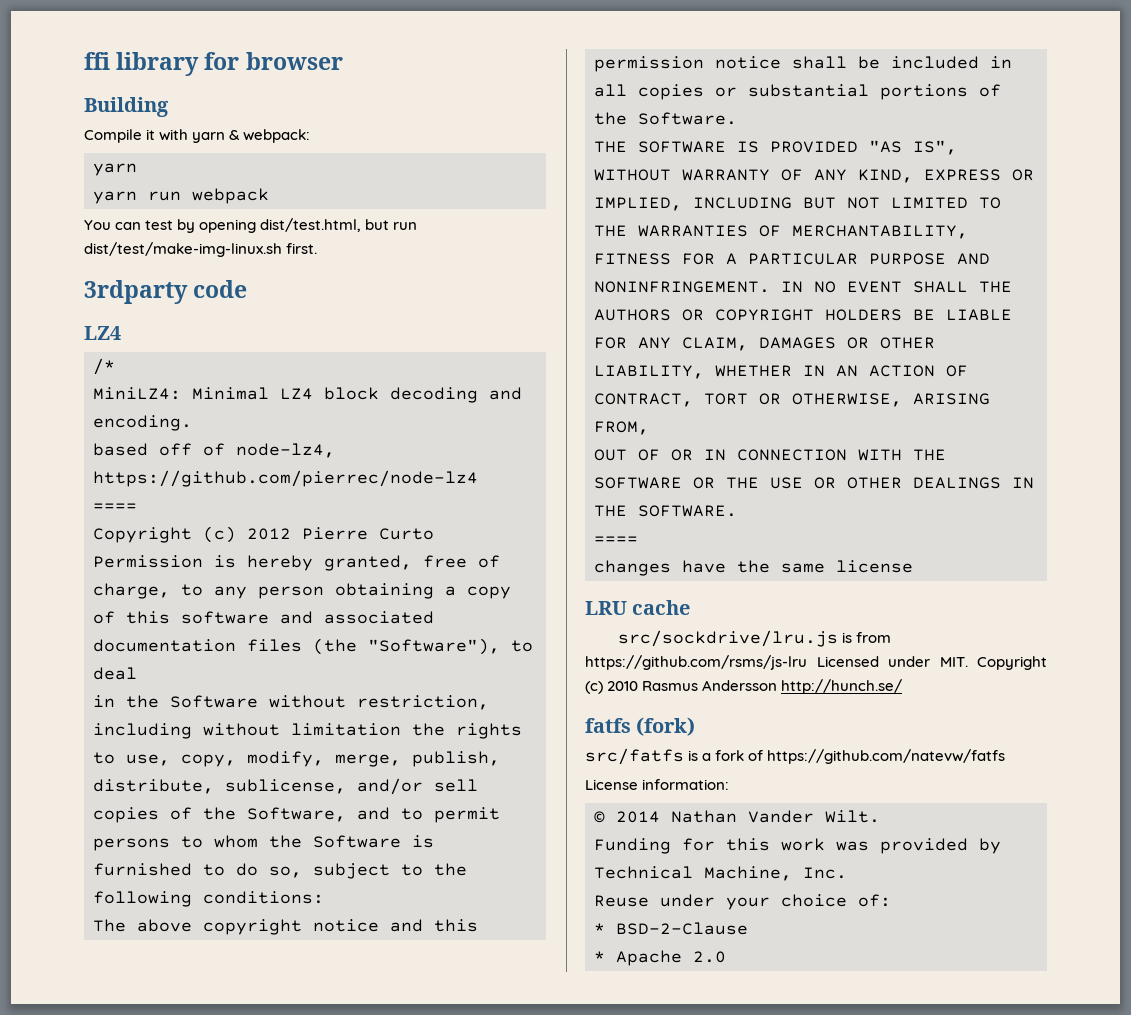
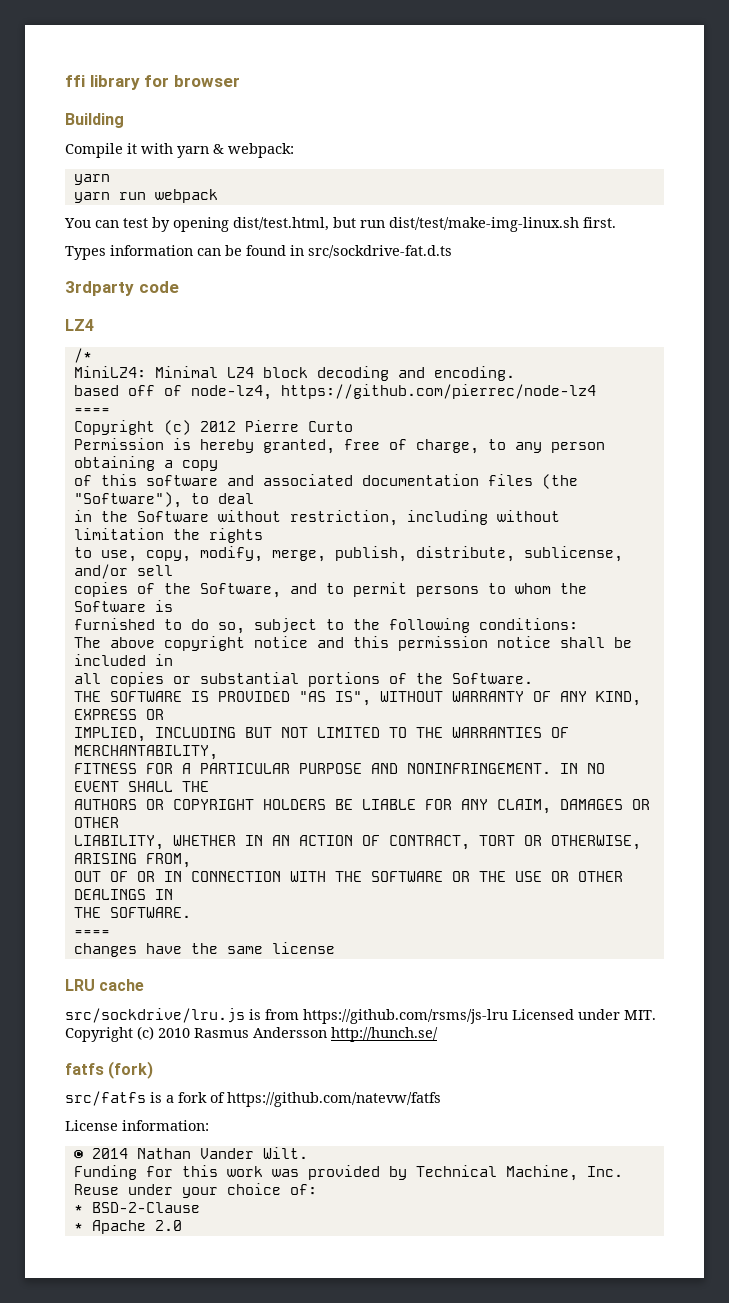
+ Types information can be found in src/sockdrive-fat.d.ts

